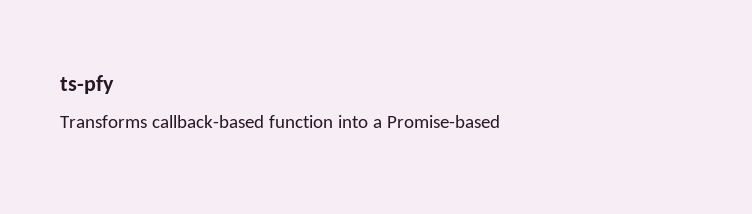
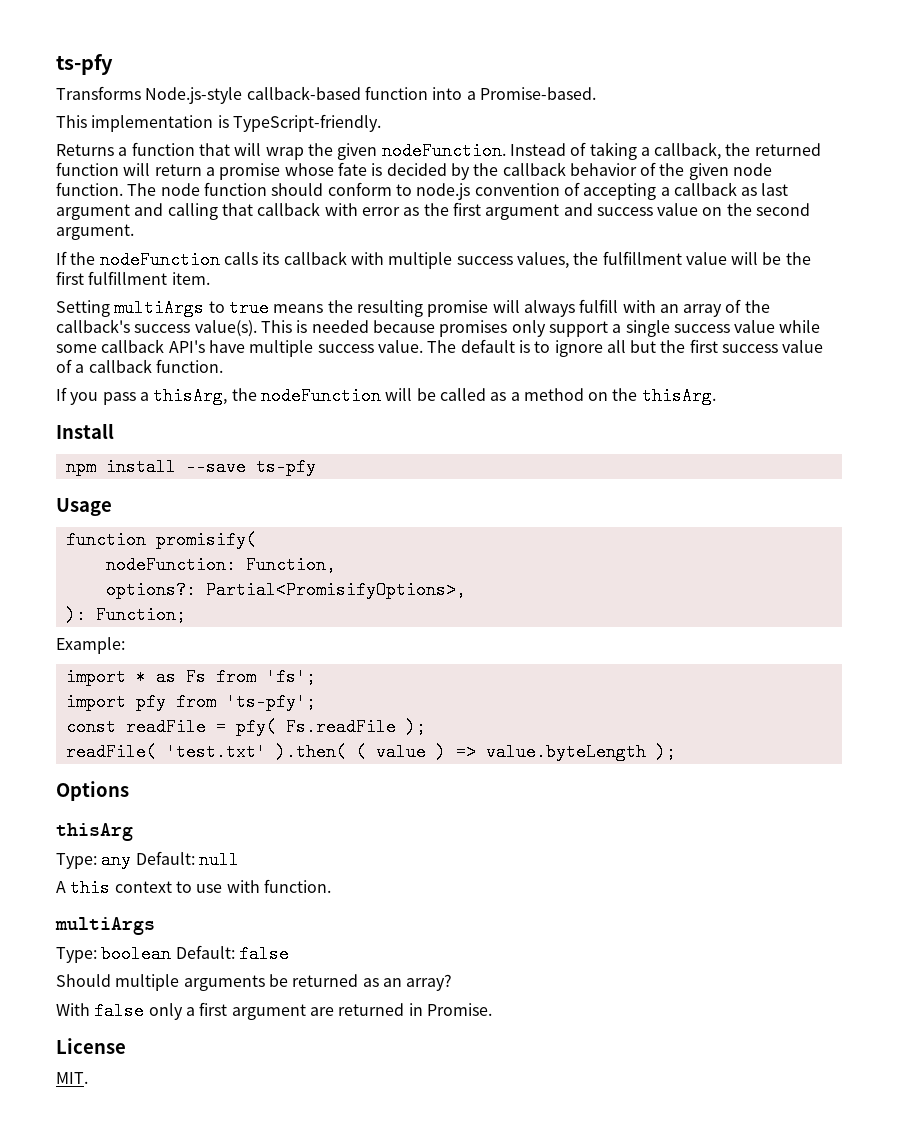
- Transforms callback-based function into a Promise-based
+ Transforms Node.js-style callback-based function into a Promise-based.
+ This implementation is TypeScript-friendly.
+ Returns a function that will wrap the given nodeFunction. Instead of taking a callback, the returned function will return a promise whose fate is decided by the callback behavior of the given node function. The node function should conform to node.js convention of accepting a callback as last argument and calling that callback with error as the first argument and success value on the second argument.
+ If the nodeFunction calls its callback with multiple success values, the fulfillment value will be the first fulfillment item.
+ Setting multiArgs to true means the resulting promise will always fulfill with an array of the callback's success value(s). This is needed because promises only support a single success value while some callback API's have multiple success value. The default is to ignore all but the first success value of a callback function.
+ If you pass a thisArg, the nodeFunction will be called as a method on the thisArg.
+ Install
+ npm install --save ts-pfy
+ Usage
+ function promisify(
+ nodeFunction: Function,
+ options?: Partial<PromisifyOptions>,
+ ): Function;
+ Example:
+ import * as Fs from 'fs';
+ import pfy from 'ts-pfy';
+ const readFile = pfy( Fs.readFile );
+ readFile( 'test.txt' ).then( ( value ) => value.byteLength );
+ Options
+ thisArg
+ Type: any Default: null
+ A this context to use with function.
+ multiArgs
+ Type: boolean Default: false
+ Should multiple arguments be returned as an array?
+ With false only a first argument are returned in Promise.
+ License
+ MIT.

